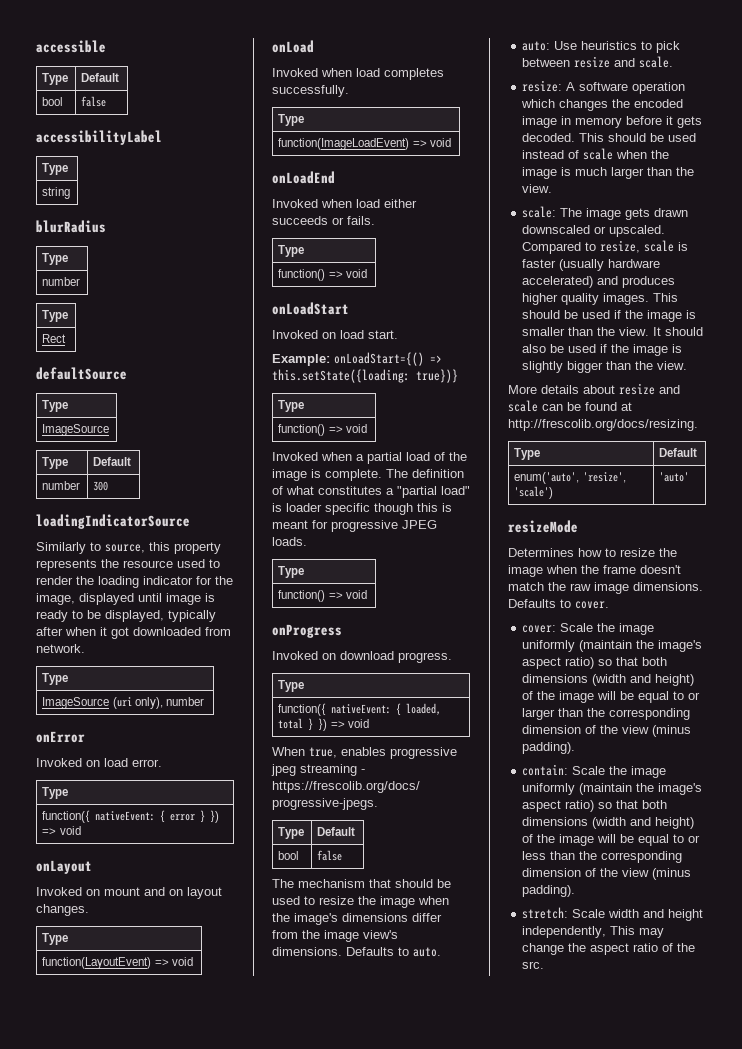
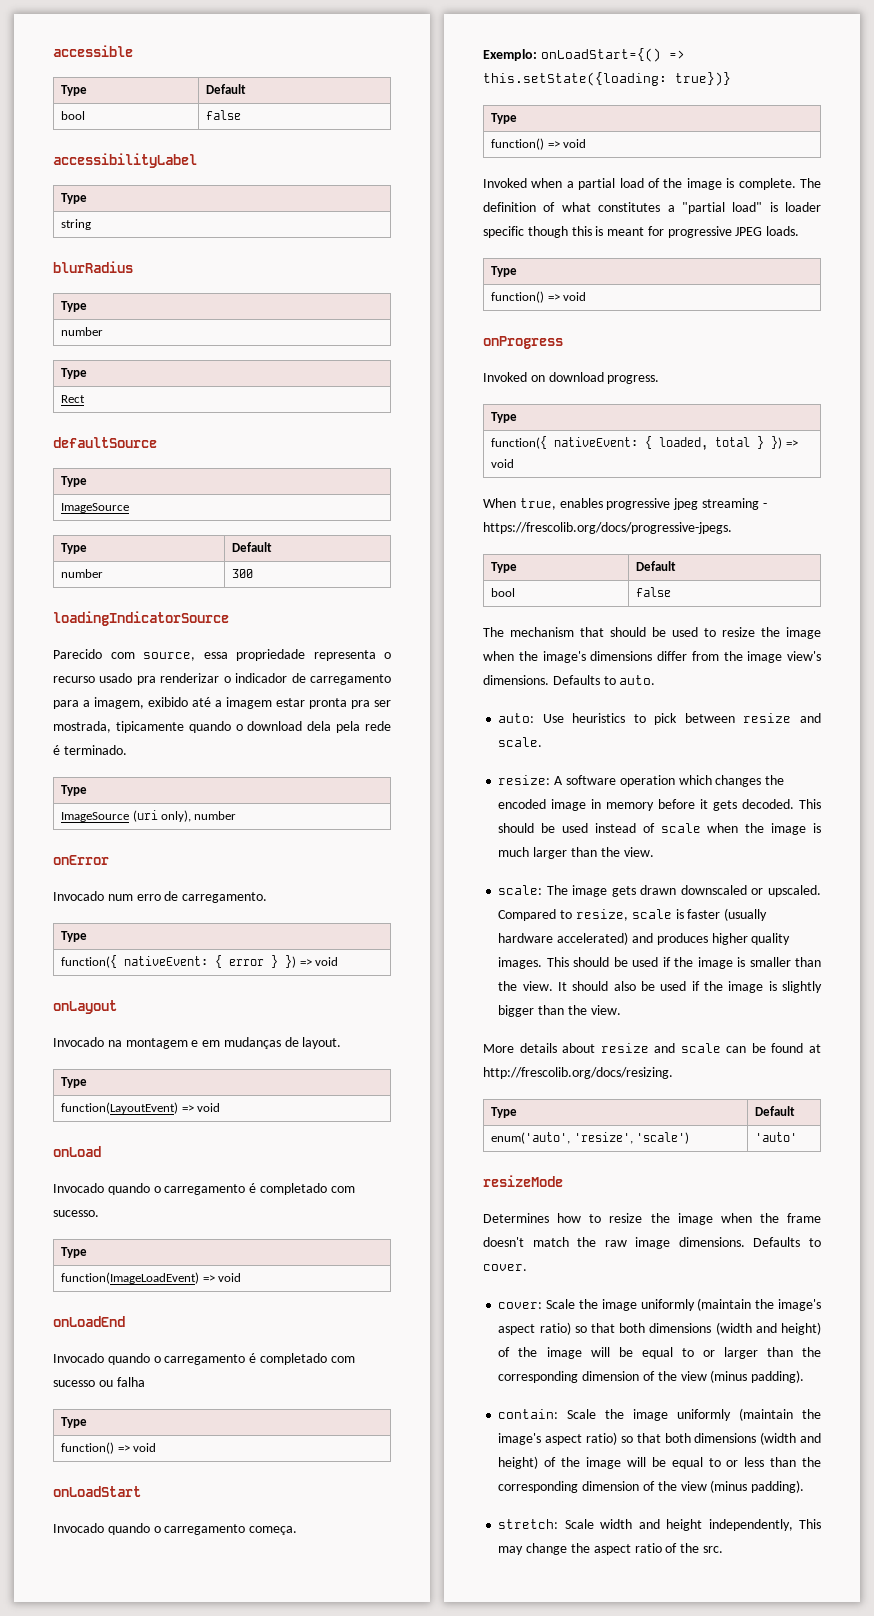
- Similarly to source, this property represents the resource used to render the loading indicator for the image, displayed until image is ready to be displayed, typically after when it got downloaded from network.
+ Parecido com source, essa propriedade representa o recurso usado pra renderizar o indicador de carregamento para a imagem, exibido até a imagem estar pronta pra ser mostrada, tipicamente quando o download dela pela rede é terminado.
- Invoked on load error.
+ Invocado num erro de carregamento.
- Invoked on mount and on layout changes.
+ Invocado na montagem e em mudanças de layout.
- Invoked when load completes successfully.
+ Invocado quando o carregamento é completado com sucesso.
- Invoked when load either succeeds or fails.
+ Invocado quando o carregamento é completado com sucesso ou falha
- Invoked on load start.
- Example: onLoadStart={() => this.setState({loading: true})}
+ Invocado quando o carregamento começa.
+ Exemplo: onLoadStart={() => this.setState({loading: true})}

